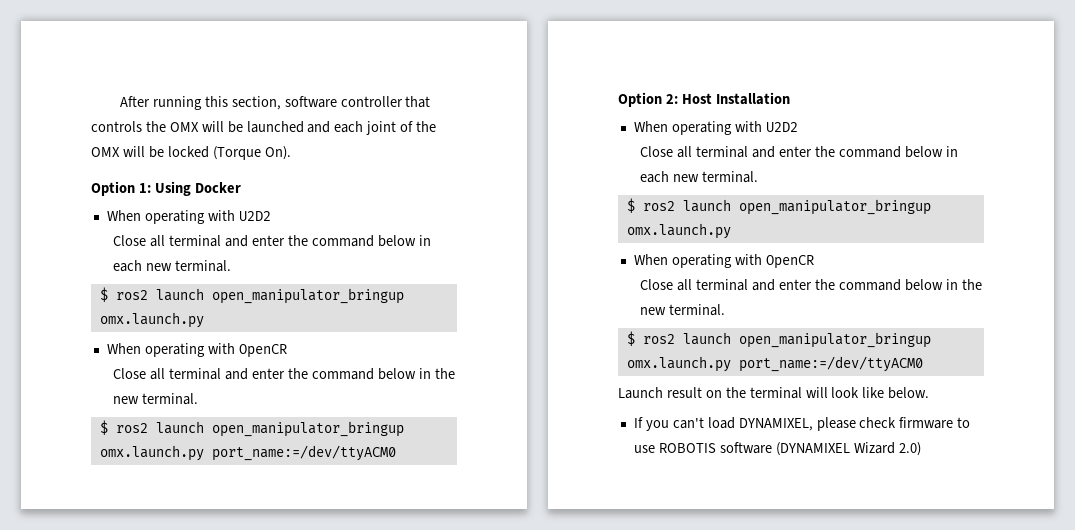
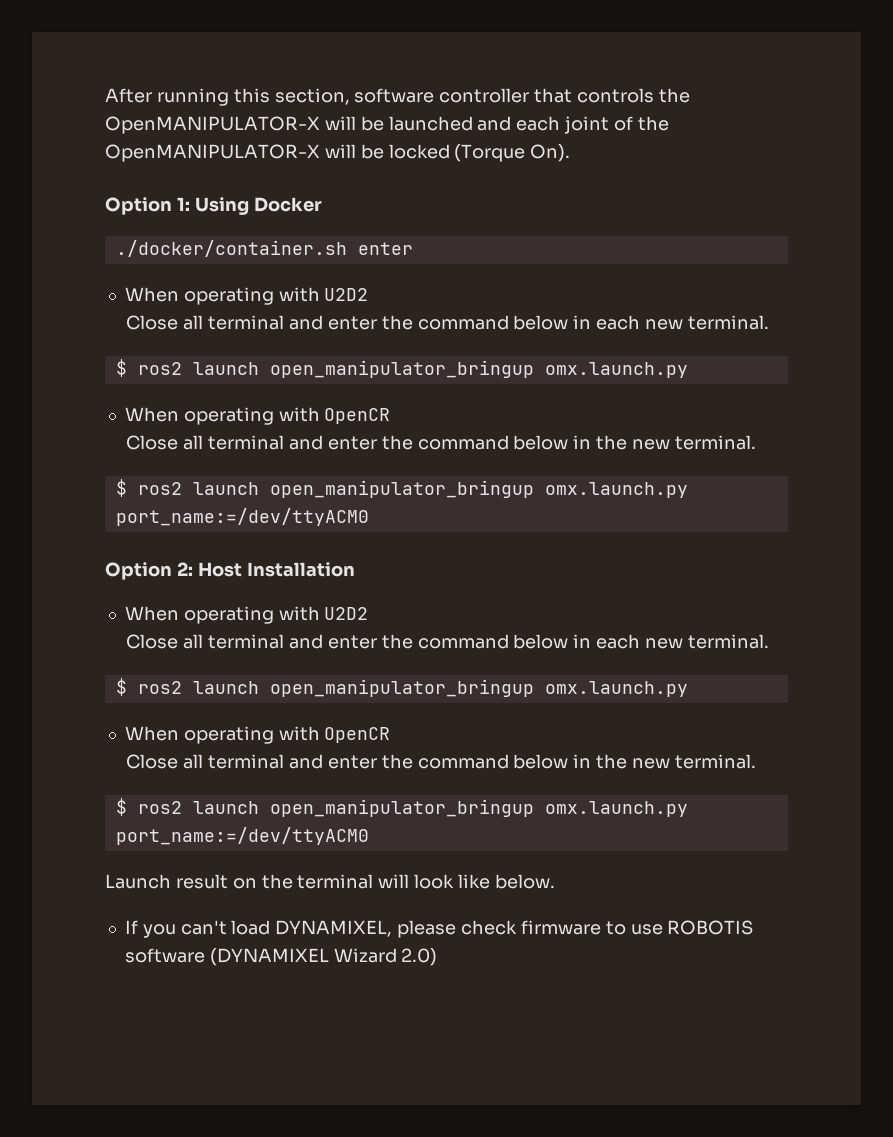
- After running this section, software controller that controls the OMX will be launched and each joint of the OMX will be locked (Torque On).
+ After running this section, software controller that controls the OpenMANIPULATOR-X will be launched and each joint of the OpenMANIPULATOR-X will be locked (Torque On).
+ ./docker/container.sh enter

